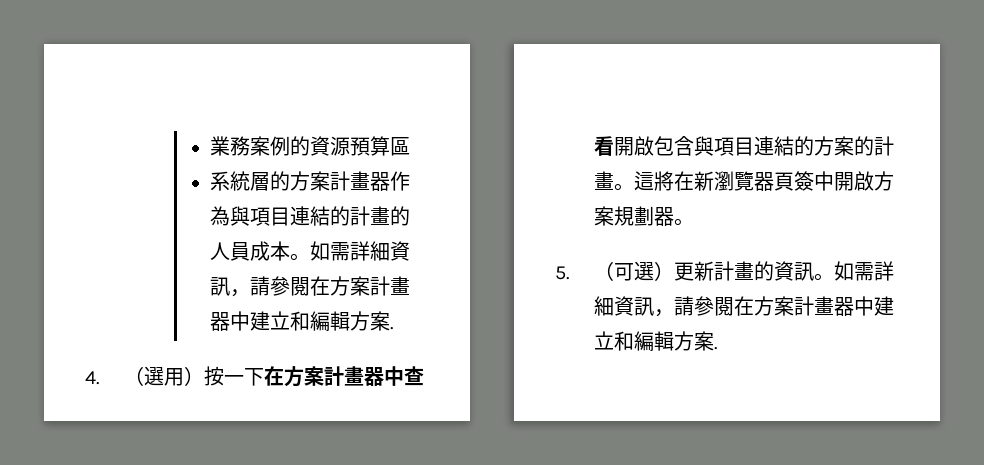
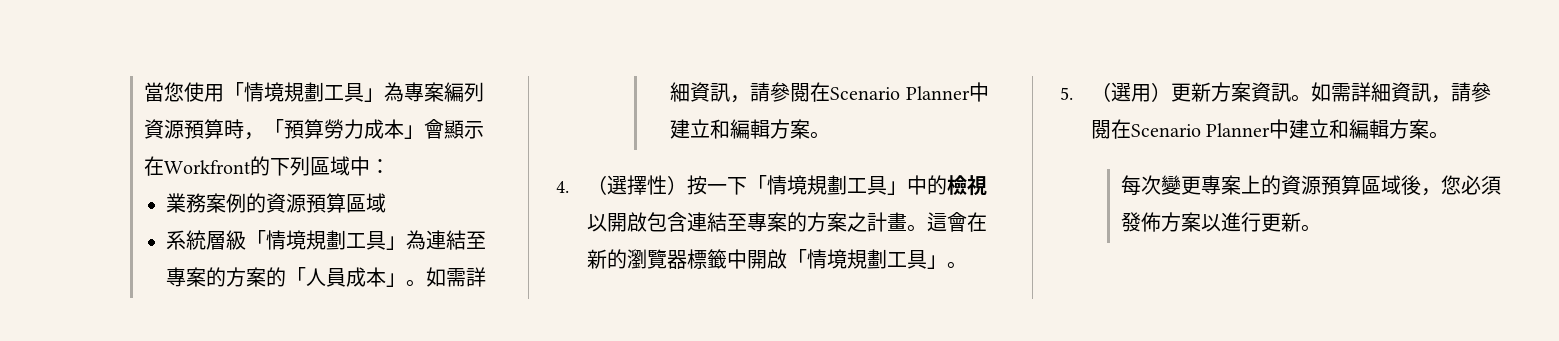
+ 當您使用「情境規劃工具」為專案編列資源預算時，「預算勞力成本」會顯示在Workfront的下列區域中：
- 業務案例的資源預算區
+ 業務案例的資源預算區域
- 系統層的方案計畫器作為與項目連結的計畫的人員成本。如需詳細資訊，請參閱在方案計畫器中建立和編輯方案.
- 4.（選用）按一下在方案計畫器中查看開啟包含與項目連結的方案的計畫。這將在新瀏覽器頁簽中開啟方案規劃器。
- 5.（可選）更新計畫的資訊。如需詳細資訊，請參閱在方案計畫器中建立和編輯方案.
+ 系統層級「情境規劃工具」為連結至專案的方案的「人員成本」。如需詳細資訊，請參閱在Scenario Planner中建立和編輯方案。
+ 4.（選擇性）按一下「情境規劃工具」中的檢視以開啟包含連結至專案的方案之計畫。這會在新的瀏覽器標籤中開啟「情境規劃工具」。
+ 5.（選用）更新方案資訊。如需詳細資訊，請參閱在Scenario Planner中建立和編輯方案。
+ 每次變更專案上的資源預算區域後，您必須發佈方案以進行更新。

